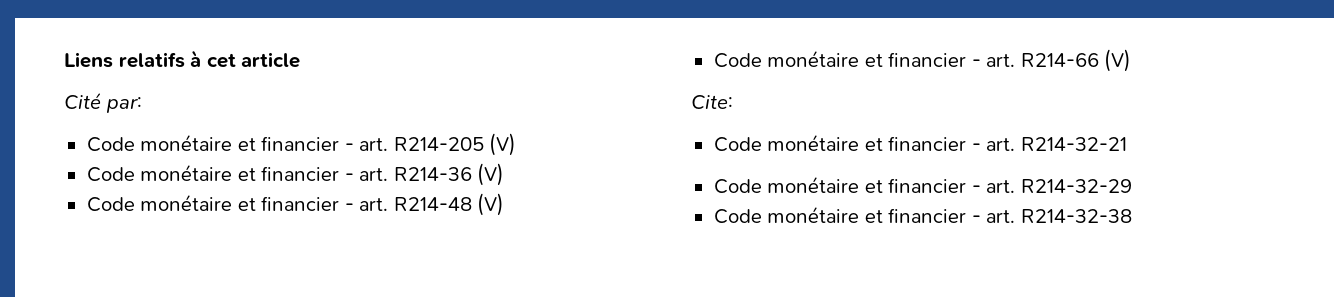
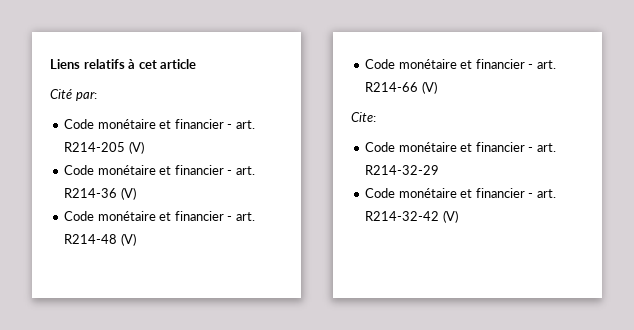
- Code monétaire et financier - art. R214-32-21
- Code monétaire et financier - art. R214-32-38
+ Code monétaire et financier - art. R214-32-42 (V)

